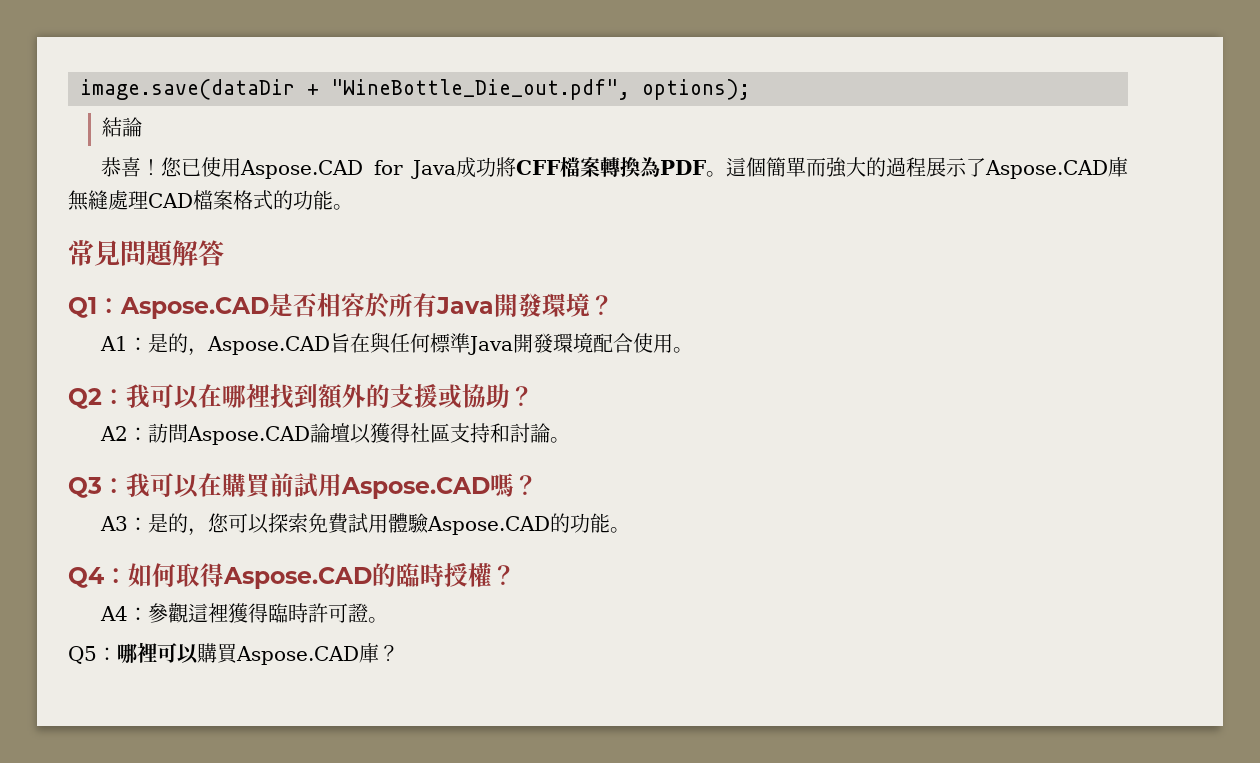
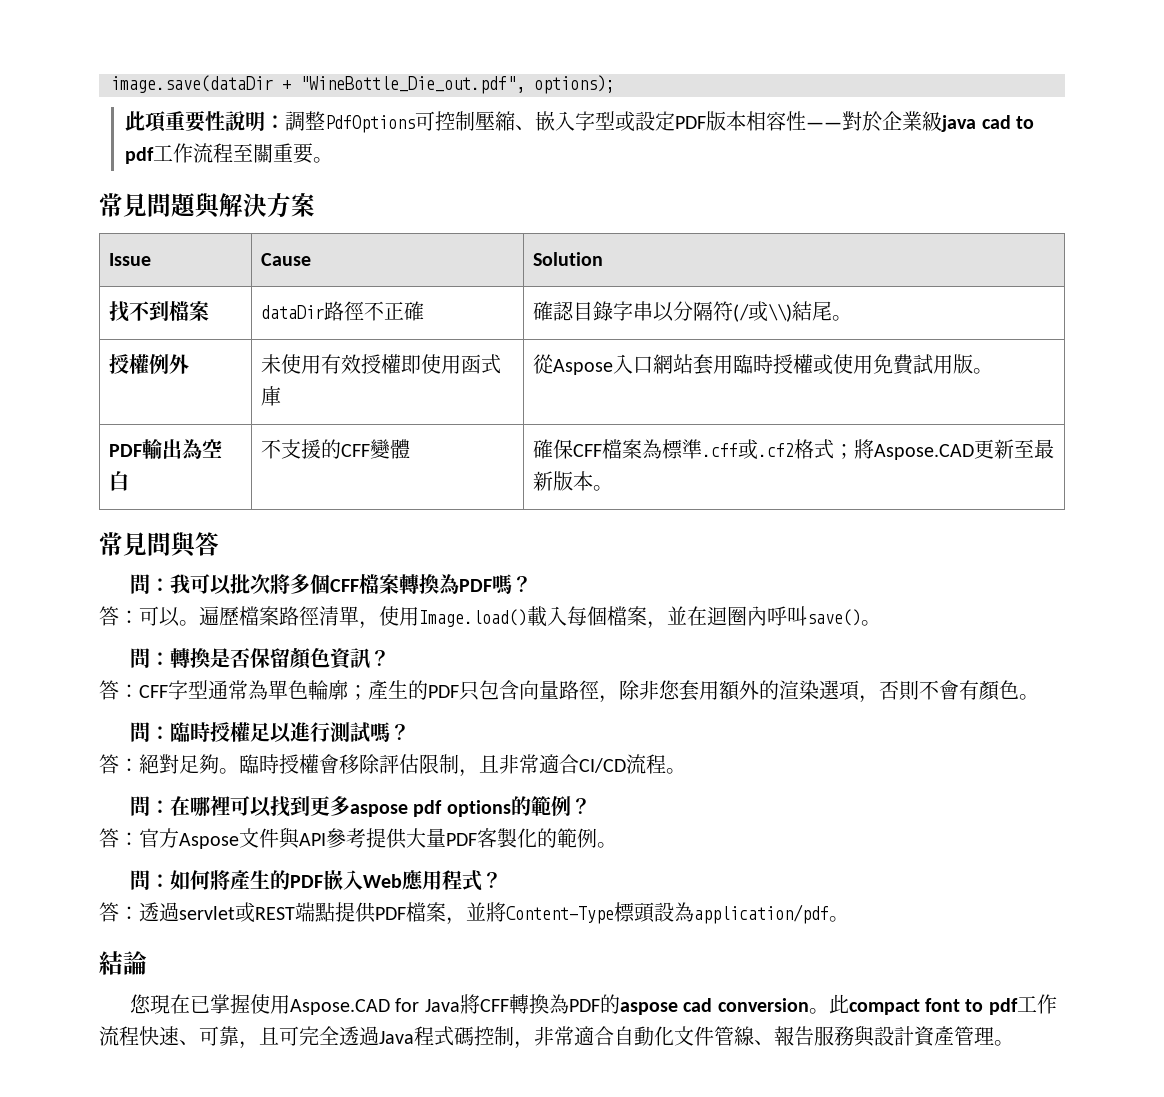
+ 此項重要性說明：調整PdfOptions可控制壓縮、嵌入字型或設定PDF版本相容性——對於企業級java cad to pdf工作流程至關重要。
+ 常見問題與解決方案
+ Issue | Cause | Solution
+ 找不到檔案 | dataDir路徑不正確 | 確認目錄字串以分隔符(/或\\)結尾。
+ 授權例外 | 未使用有效授權即使用函式庫 | 從Aspose入口網站套用臨時授權或使用免費試用版。
+ PDF輸出為空白 | 不支援的CFF變體 | 確保CFF檔案為標準.cff或.cf2格式；將Aspose.CAD更新至最新版本。
+ 常見問與答
+ 問：我可以批次將多個CFF檔案轉換為PDF嗎？
+ 答：可以。遍歷檔案路徑清單，使用Image.load()載入每個檔案，並在迴圈內呼叫save()。
+ 問：轉換是否保留顏色資訊？
+ 答：CFF字型通常為單色輪廓；產生的PDF只包含向量路徑，除非您套用額外的渲染選項，否則不會有顏色。
+ 問：臨時授權足以進行測試嗎？
+ 答：絕對足夠。臨時授權會移除評估限制，且非常適合CI/CD流程。
+ 問：在哪裡可以找到更多aspose pdf options的範例？
+ 答：官方Aspose文件與API參考提供大量PDF客製化的範例。
+ 問：如何將產生的PDF嵌入Web應用程式？
+ 答：透過servlet或REST端點提供PDF檔案，並將Content-Type標頭設為application/pdf。
  結論
- 恭喜！您已使用Aspose.CAD for Java成功將CFF檔案轉換為PDF。這個簡單而強大的過程展示了Aspose.CAD庫無縫處理CAD檔案格式的功能。
- 常見問題解答
- Q1：Aspose.CAD是否相容於所有Java開發環境？
- A1：是的，Aspose.CAD旨在與任何標準Java開發環境配合使用。
- Q2：我可以在哪裡找到額外的支援或協助？
- A2：訪問Aspose.CAD論壇以獲得社區支持和討論。
- Q3：我可以在購買前試用Aspose.CAD嗎？
- A3：是的，您可以探索免費試用體驗Aspose.CAD的功能。
- Q4：如何取得Aspose.CAD的臨時授權？
- A4：參觀這裡獲得臨時許可證。
- Q5：哪裡可以購買Aspose.CAD庫？
+ 您現在已掌握使用Aspose.CAD for Java將CFF轉換為PDF的aspose cad conversion。此compact font to pdf工作流程快速、可靠，且可完全透過Java程式碼控制，非常適合自動化文件管線、報告服務與設計資產管理。

